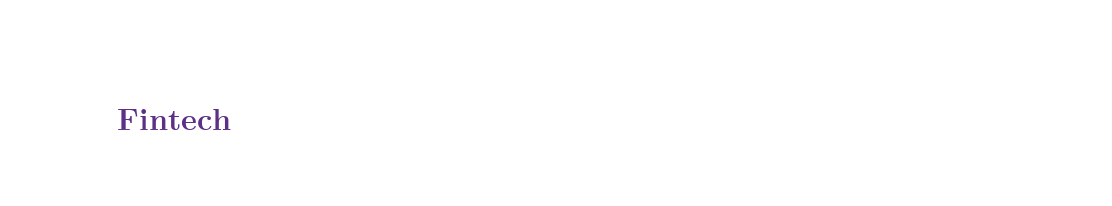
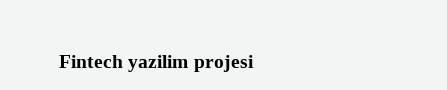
- Fintech
+ Fintech yazilim projesi

